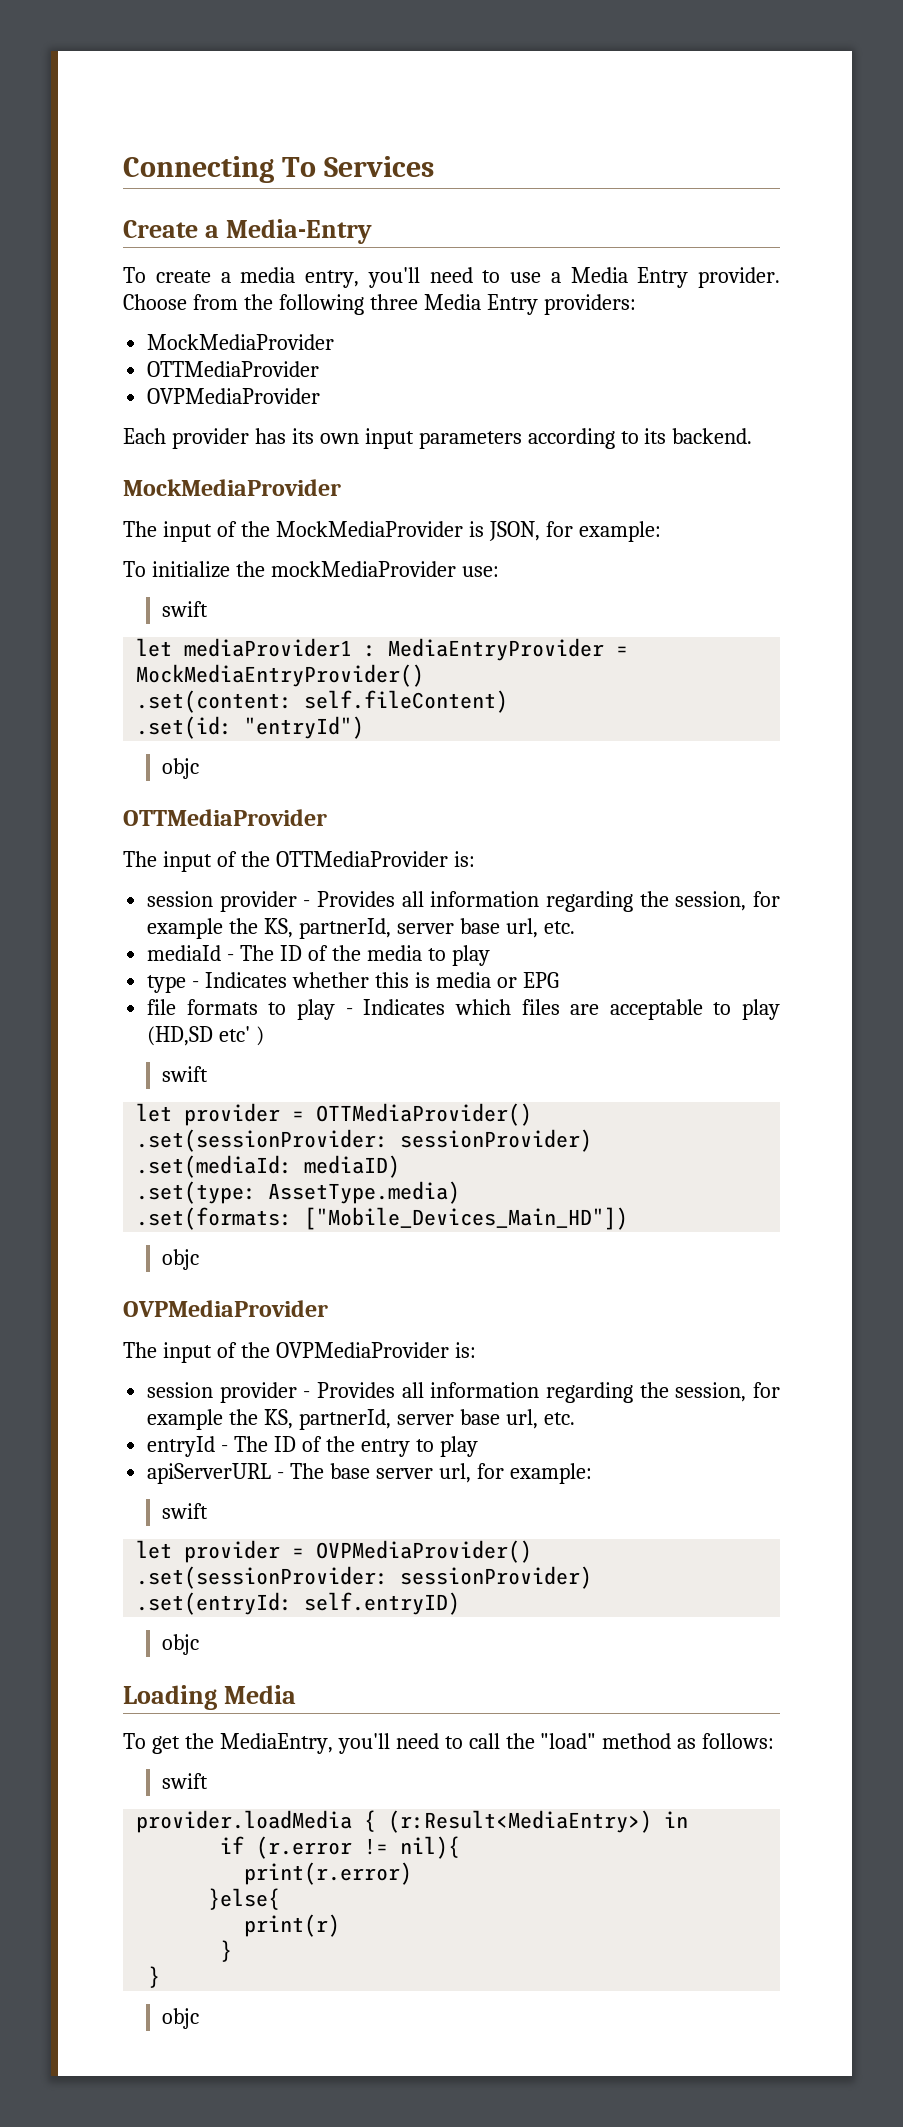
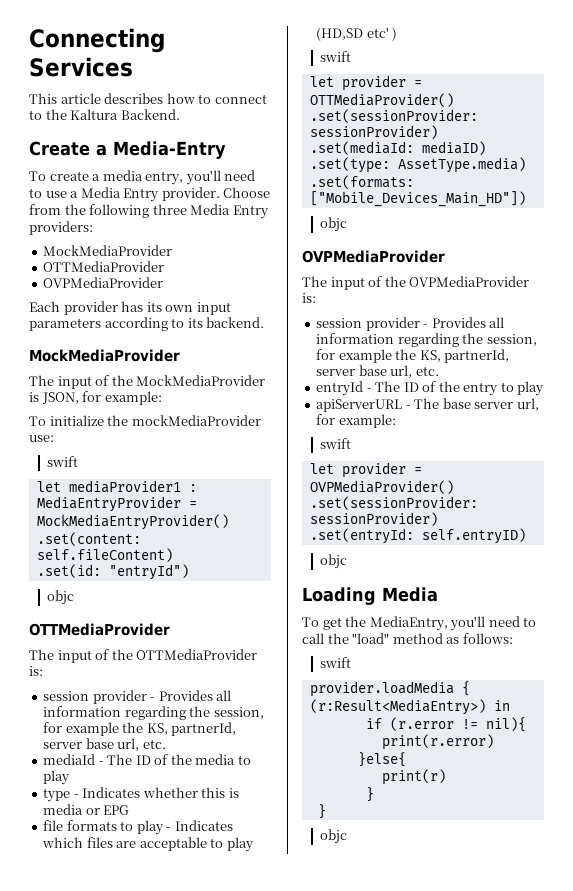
- Connecting To Services
+ Connecting Services
+ This article describes how to connect to the Kaltura Backend.

